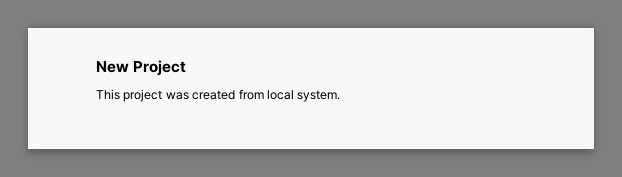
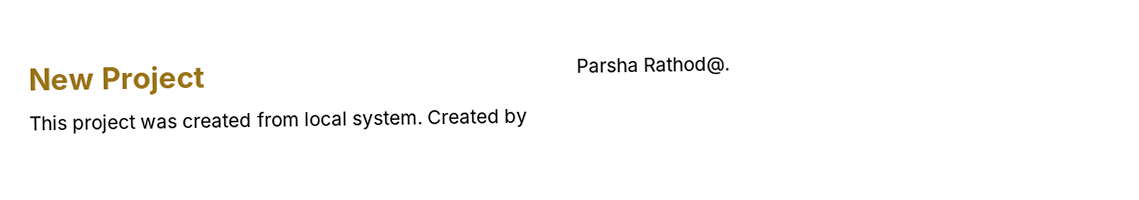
+ Created by Parsha Rathod@.

